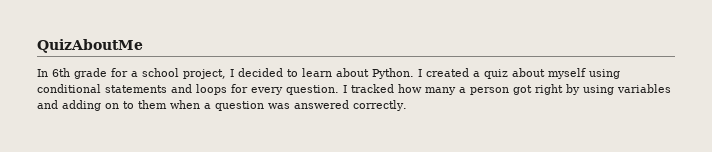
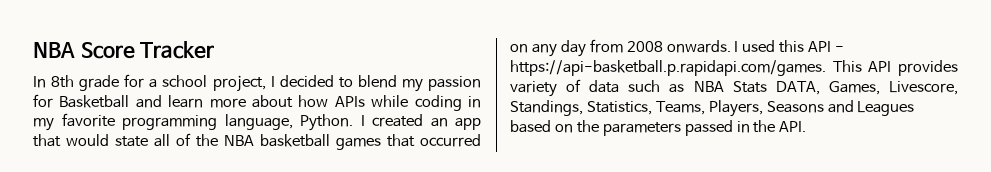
- QuizAboutMe
+ NBA Score Tracker
- In 6th grade for a school project, I decided to learn about Python. I created a quiz about myself using conditional statements and loops for every question. I tracked how many a person got right by using variables and adding on to them when a question was answered correctly.
+ In 8th grade for a school project, I decided to blend my passion for Basketball and learn more about how APIs while coding in my favorite programming language, Python. I created an app that would state all of the NBA basketball games that occurred on any day from 2008 onwards. I used this API - https://api-basketball.p.rapidapi.com/games. This API provides variety of data such as NBA Stats DATA, Games, Livescore, Standings, Statistics, Teams, Players, Seasons and Leagues based on the parameters passed in the API.

